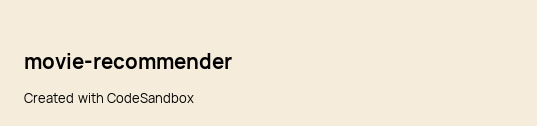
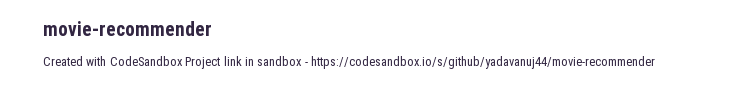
- Created with CodeSandbox
+ Created with CodeSandbox Project link in sandbox - https://codesandbox.io/s/github/yadavanuj44/movie-recommender

